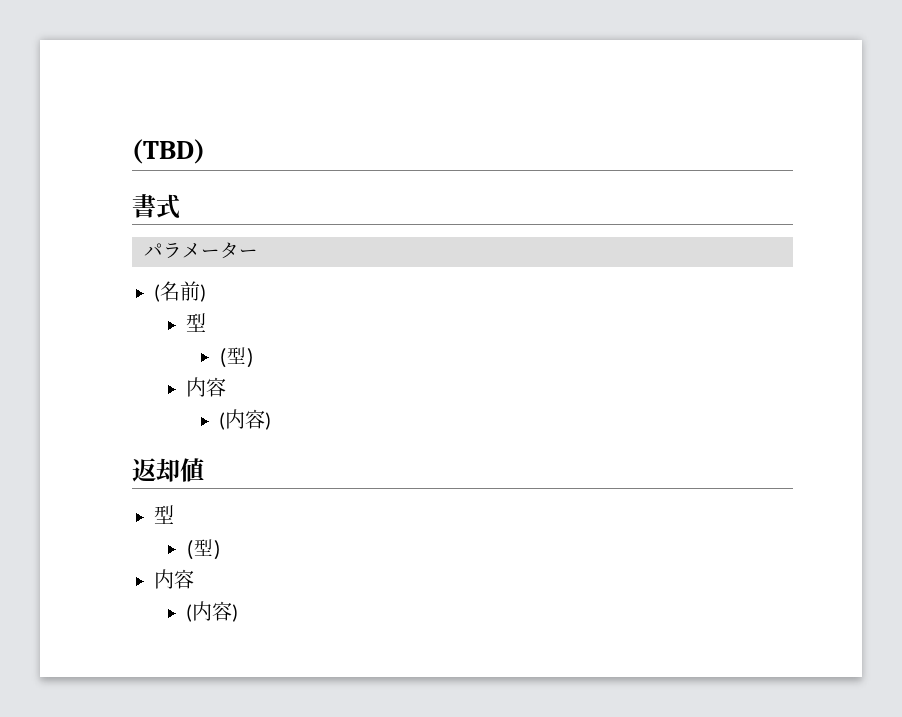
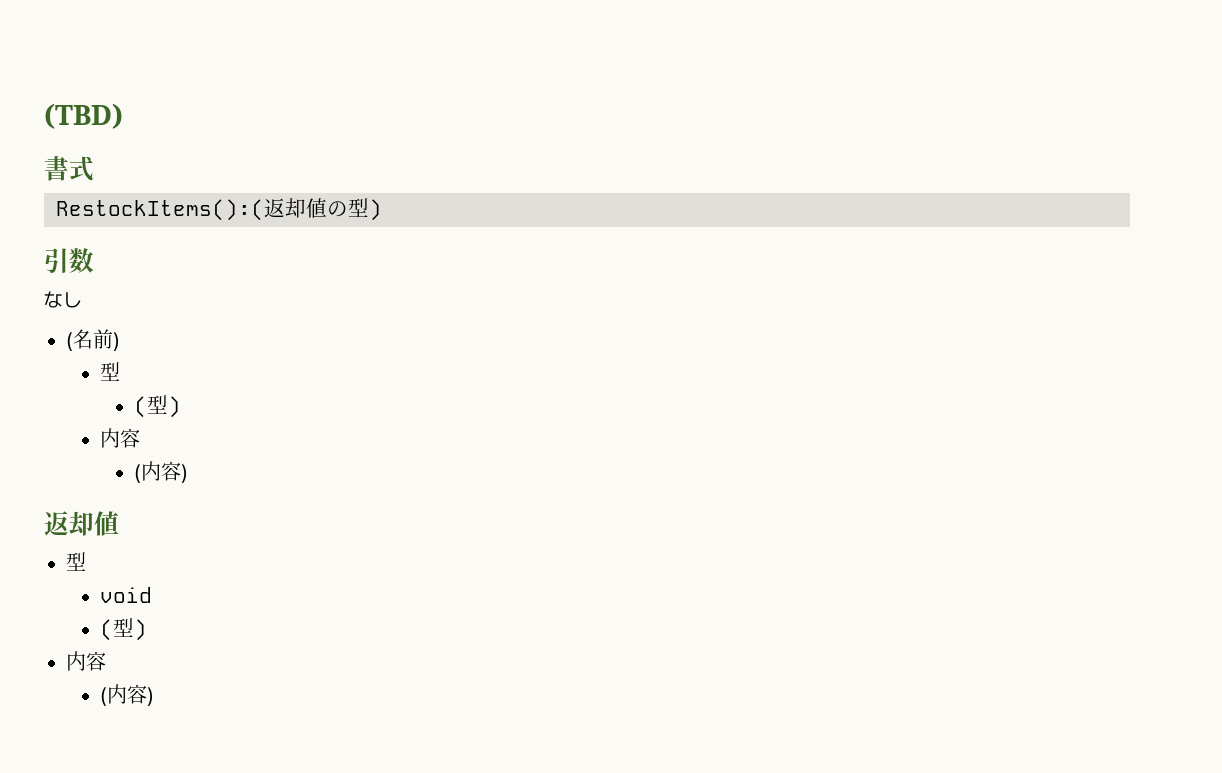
- パラメーター
+ RestockItems():(返却値の型)
+ 引数
+ なし
+ void

